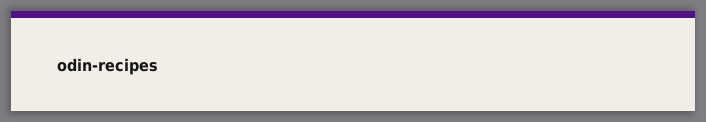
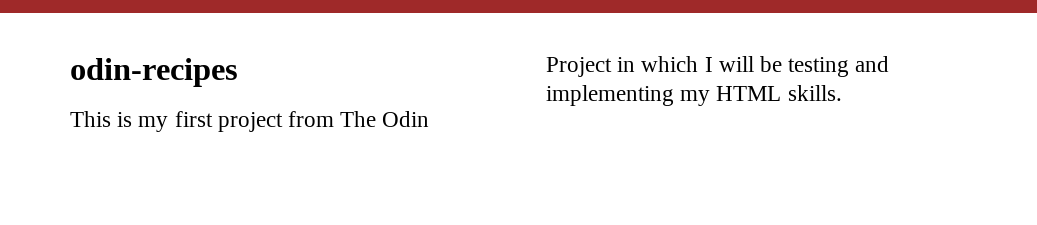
+ This is my first project from The Odin Project in which I will be testing and implementing my HTML skills.

